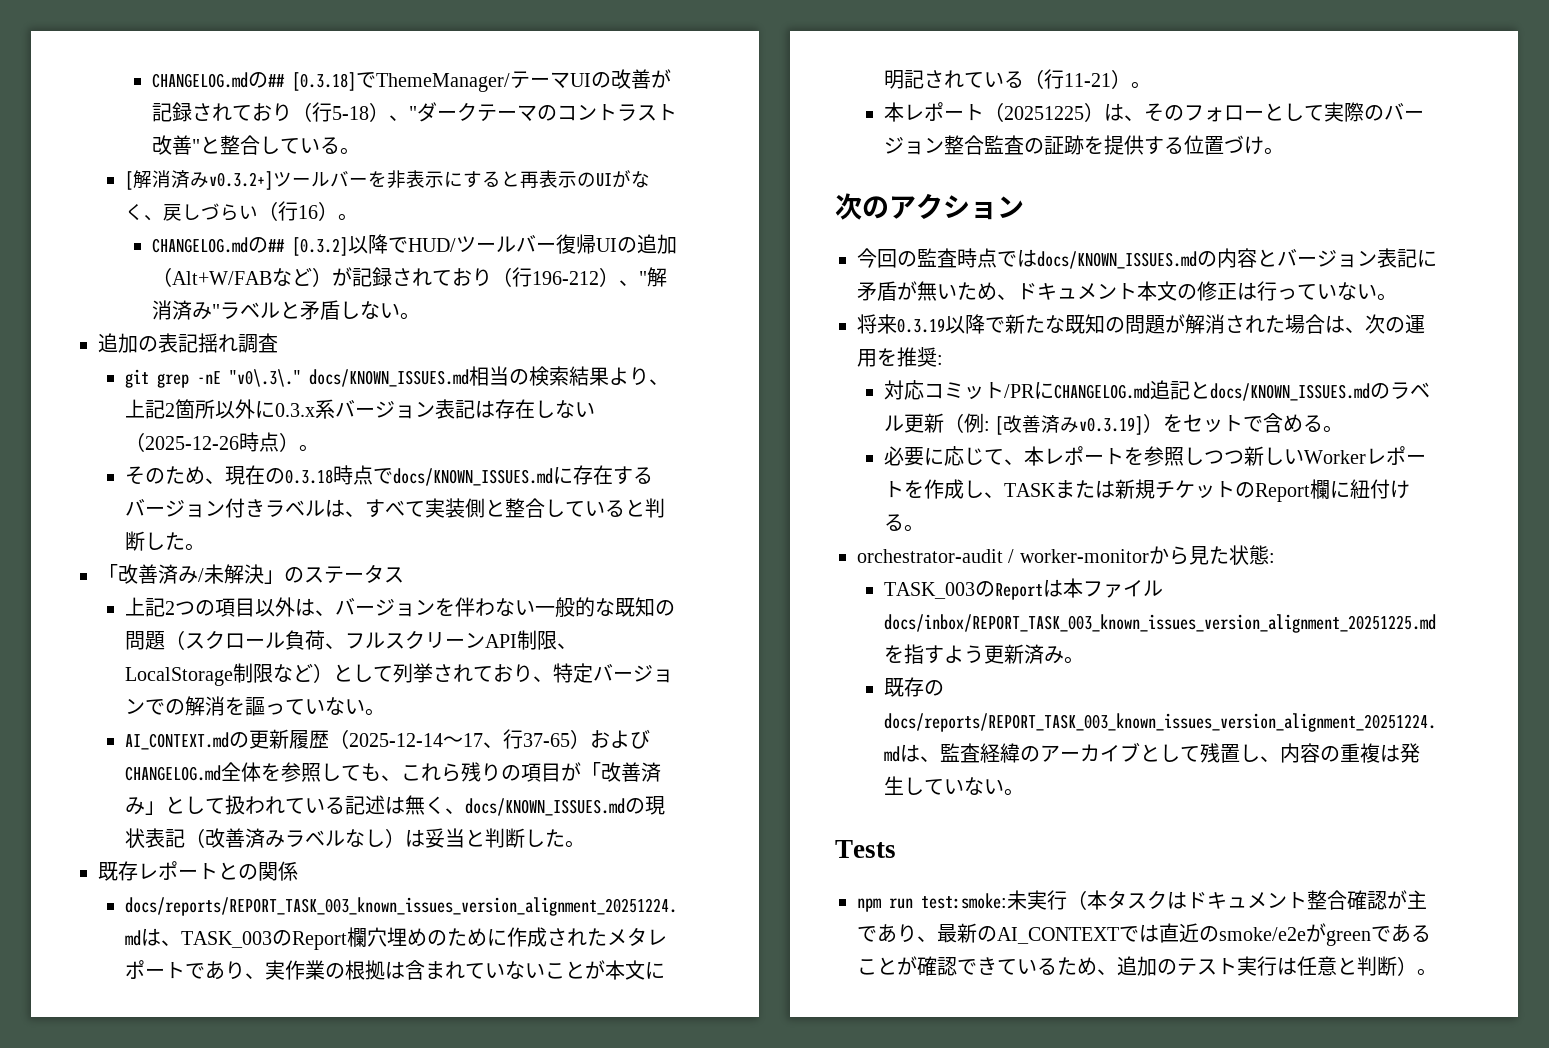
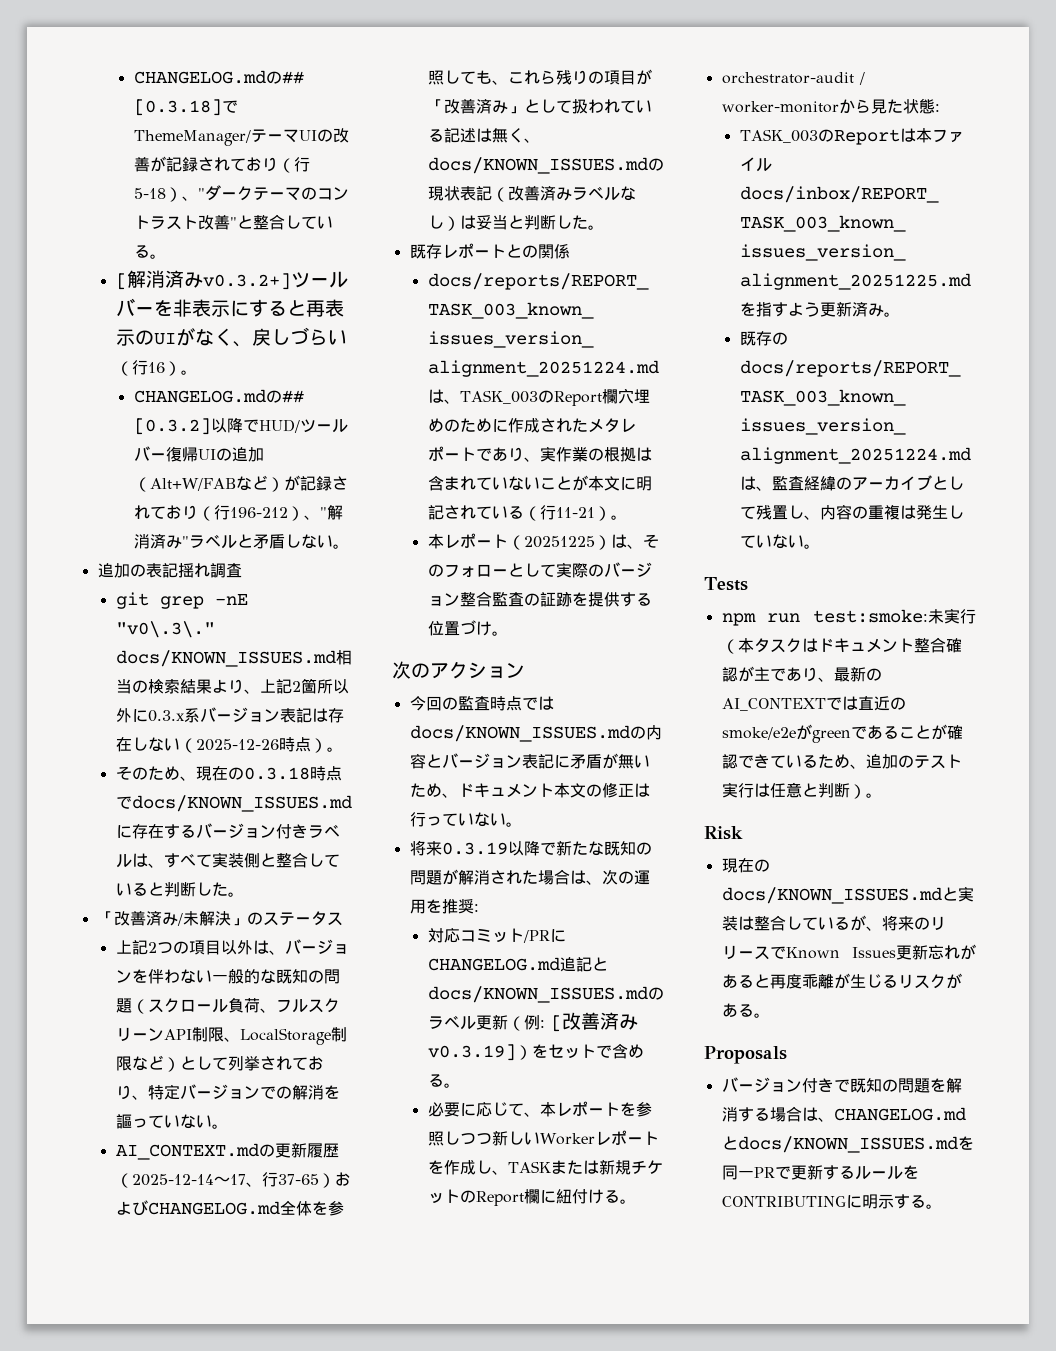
+ Risk
+ 現在のdocs/KNOWN_ISSUES.mdと実装は整合しているが、将来のリリースでKnown Issues更新忘れがあると再度乖離が生じるリスクがある。
+ Proposals
+ バージョン付きで既知の問題を解消する場合は、CHANGELOG.mdとdocs/KNOWN_ISSUES.mdを同一PRで更新するルールをCONTRIBUTINGに明示する。

